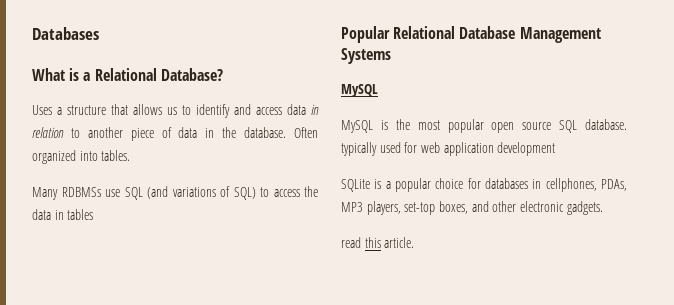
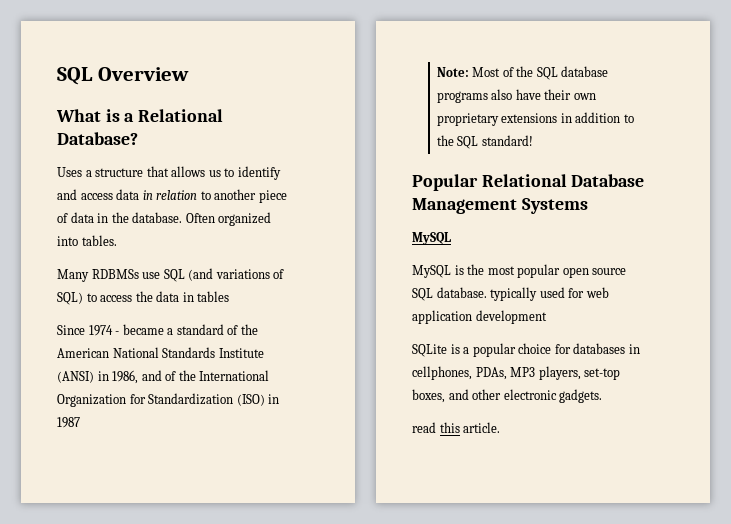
- Databases
+ SQL Overview
+ Since 1974 - became a standard of the American National Standards Institute (ANSI) in 1986, and of the International Organization for Standardization (ISO) in 1987
+ Note: Most of the SQL database programs also have their own proprietary extensions in addition to the SQL standard!

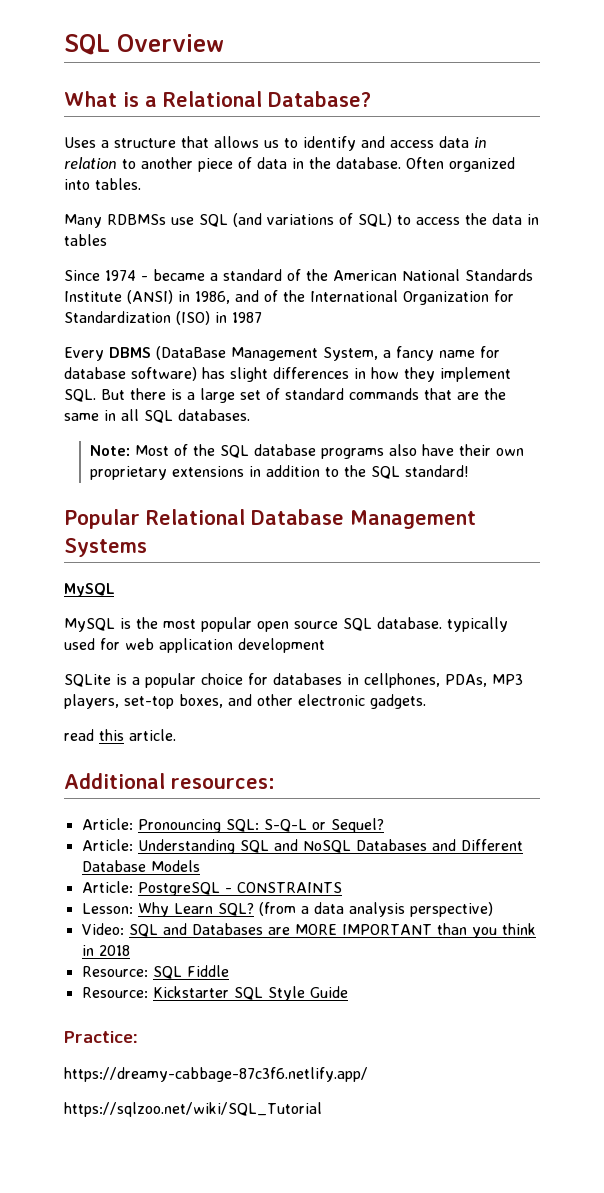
+ Every DBMS (DataBase Management System, a fancy name for database software) has slight differences in how they implement SQL. But there is a large set of standard commands that are the same in all SQL databases.
+ Additional resources:
+ Article: Pronouncing SQL: S-Q-L or Sequel?
+ Article: Understanding SQL and NoSQL Databases and Different Database Models
+ Article: PostgreSQL - CONSTRAINTS
+ Lesson: Why Learn SQL? (from a data analysis perspective)
+ Video: SQL and Databases are MORE IMPORTANT than you think in 2018
+ Resource: SQL Fiddle
+ Resource: Kickstarter SQL Style Guide
+ Practice:
+ https://dreamy-cabbage-87c3f6.netlify.app/
+ https://sqlzoo.net/wiki/SQL_Tutorial

